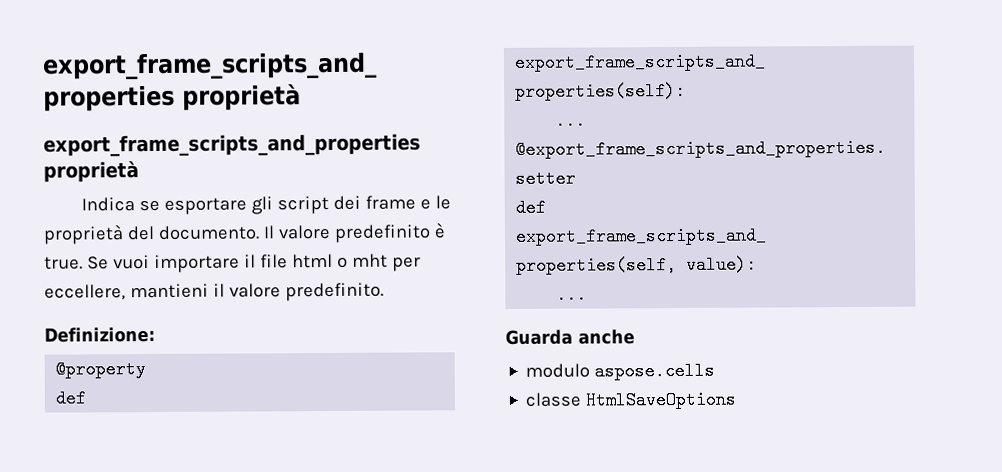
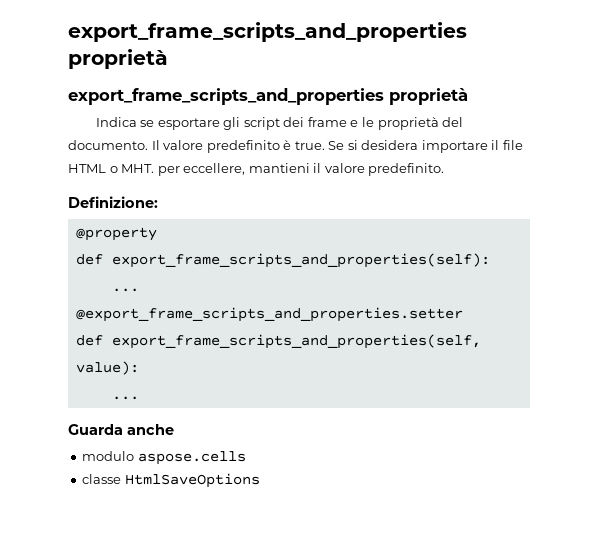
- Se vuoi importare il file html o mht per eccellere, mantieni il valore predefinito.
+ Se si desidera importare il file HTML o MHT. per eccellere, mantieni il valore predefinito.

